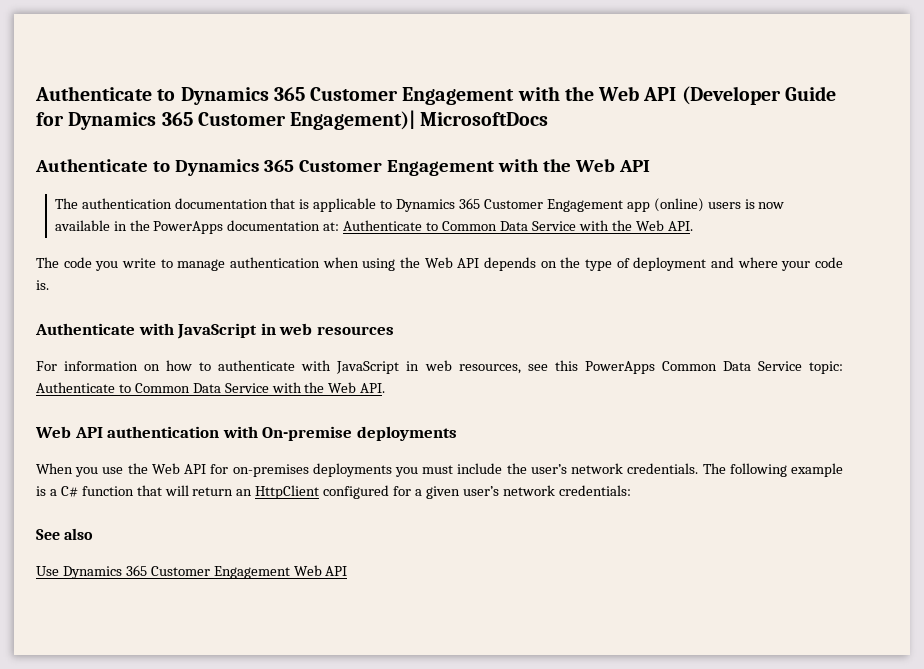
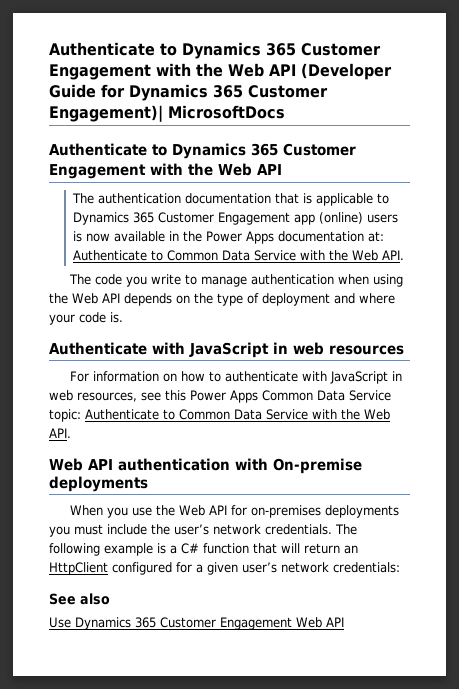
- The authentication documentation that is applicable to Dynamics 365 Customer Engagement app (online) users is now available in the PowerApps documentation at: Authenticate to Common Data Service with the Web API.
+ The authentication documentation that is applicable to Dynamics 365 Customer Engagement app (online) users is now available in the Power Apps documentation at: Authenticate to Common Data Service with the Web API.
- For information on how to authenticate with JavaScript in web resources, see this PowerApps Common Data Service topic: Authenticate to Common Data Service with the Web API.
+ For information on how to authenticate with JavaScript in web resources, see this Power Apps Common Data Service topic: Authenticate to Common Data Service with the Web API.

